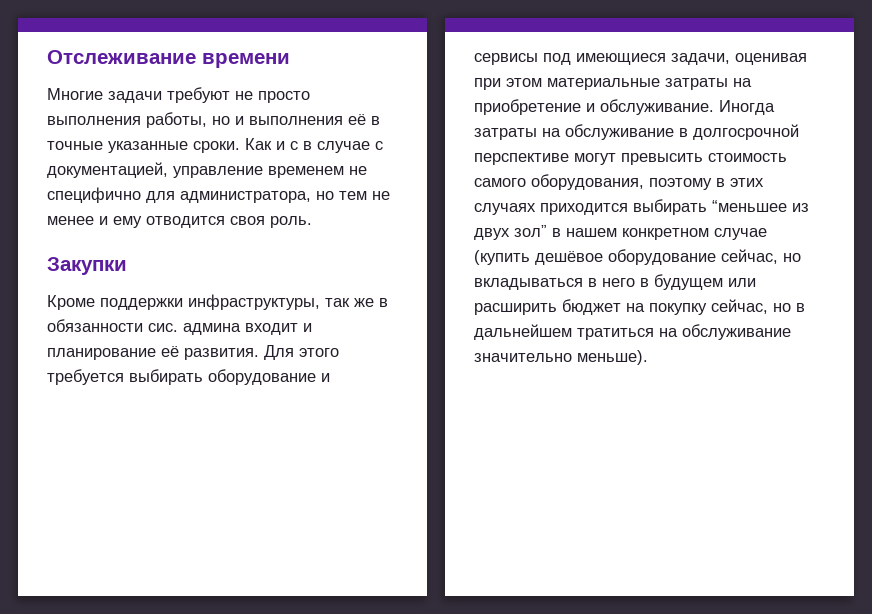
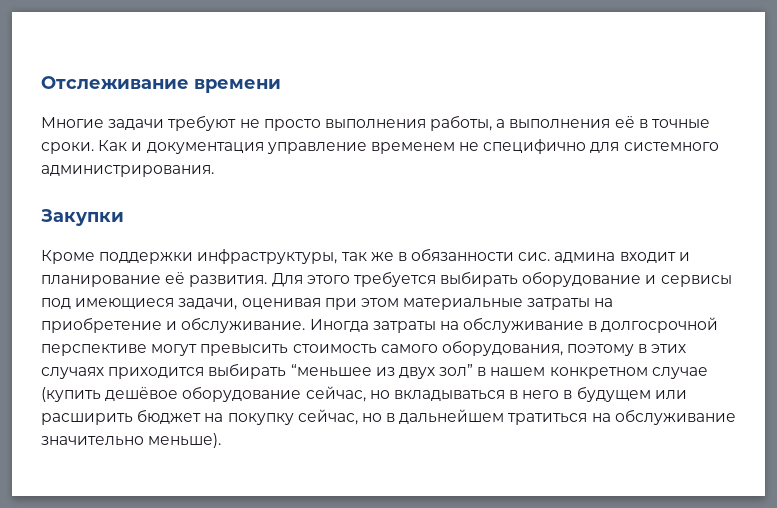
- Многие задачи требуют не просто выполнения работы, но и выполнения её в точные указанные сроки.
+ Многие задачи требуют не просто выполнения работы, а выполнения её в точные сроки.
- Как и с в случае с документацией, управление временем не специфично для администратора, но тем не менее и ему отводится своя роль.
+ Как и документация управление временем не специфично для системного администрирования.

